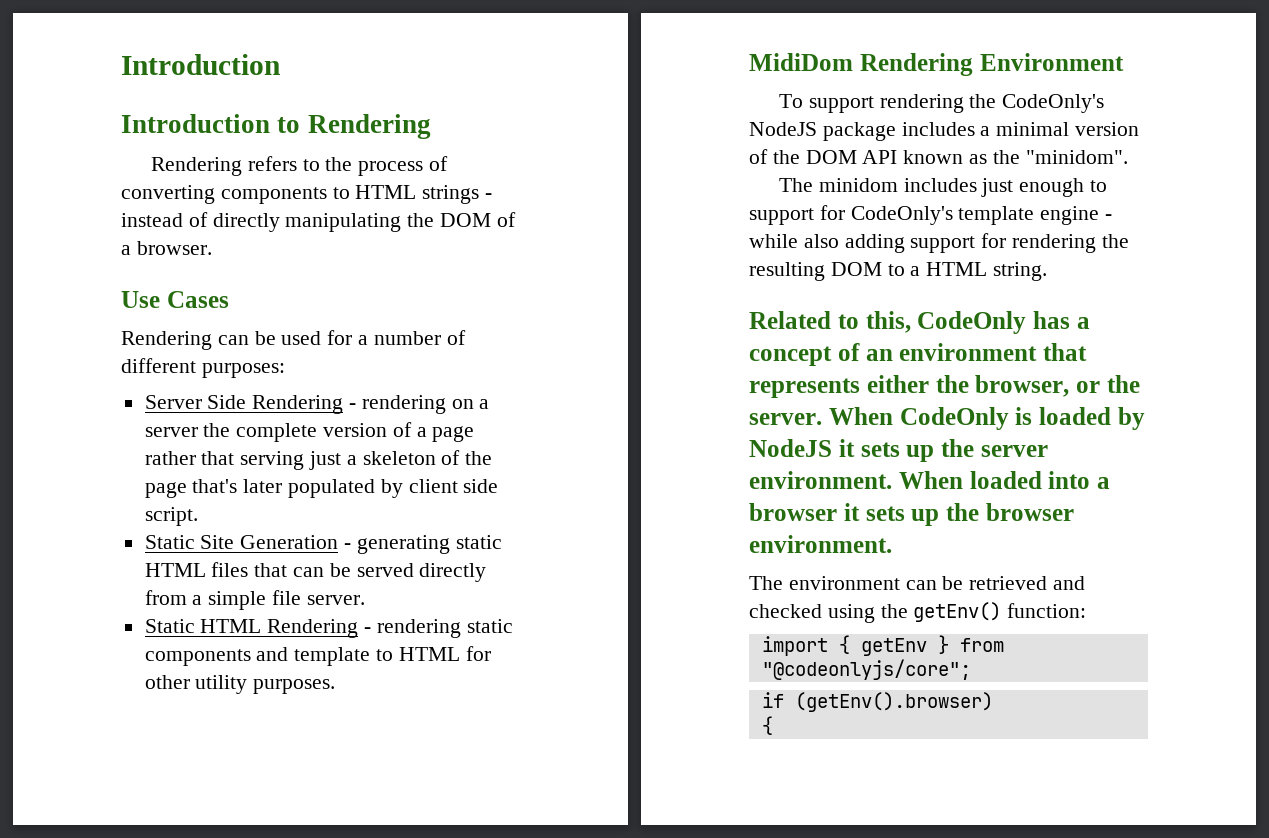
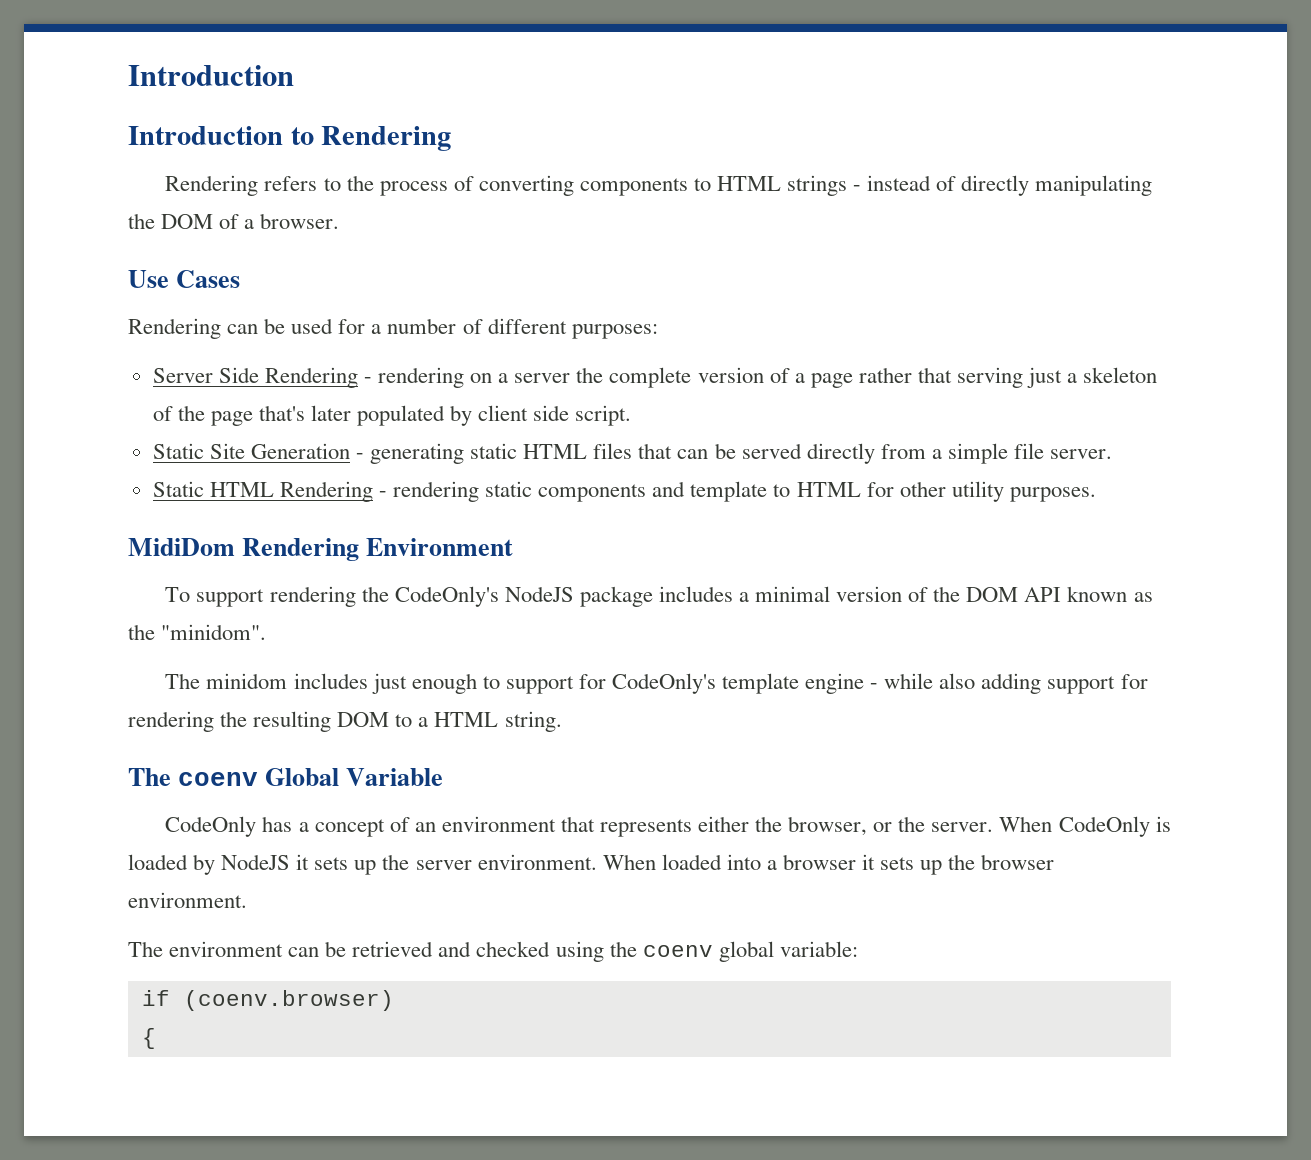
- Related to this, CodeOnly has a concept of an environment that represents either the browser, or the server.
+ The coenv Global Variable
+ CodeOnly has a concept of an environment that represents either the browser, or the server.
- The environment can be retrieved and checked using the getEnv() function:
- import { getEnv } from "@codeonlyjs/core";
+ The environment can be retrieved and checked using the coenv global variable:
- if (getEnv().browser)
+ if (coenv.browser)

